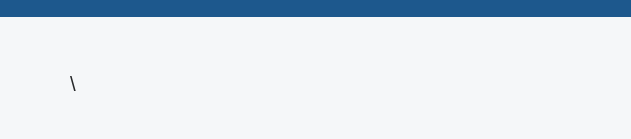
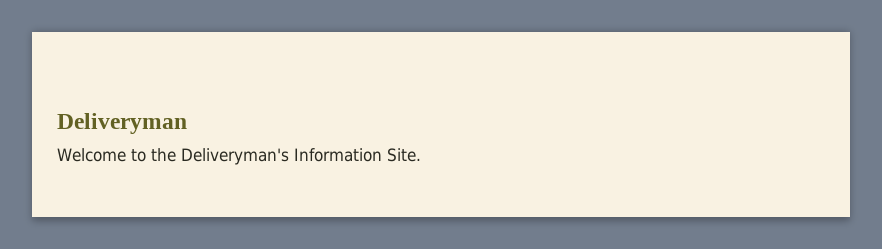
- \
+ Deliveryman
+ Welcome to the Deliveryman's Information Site.

